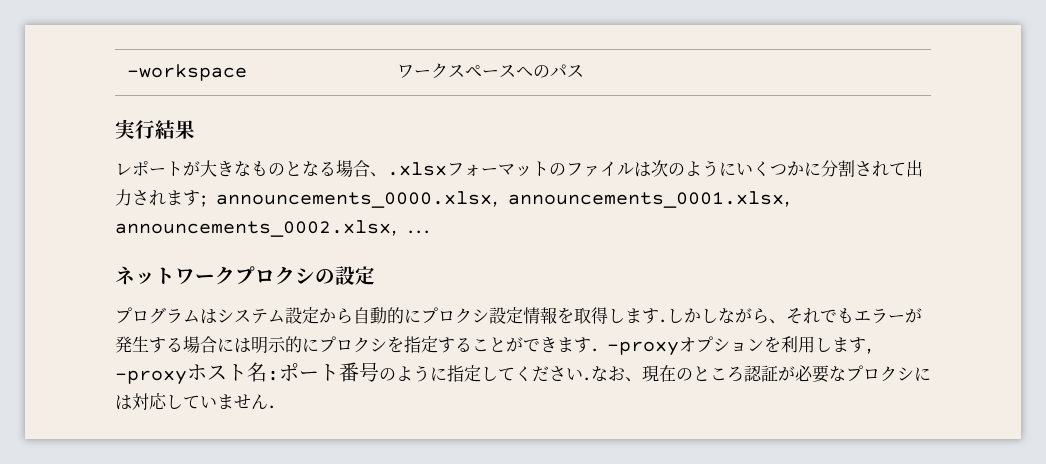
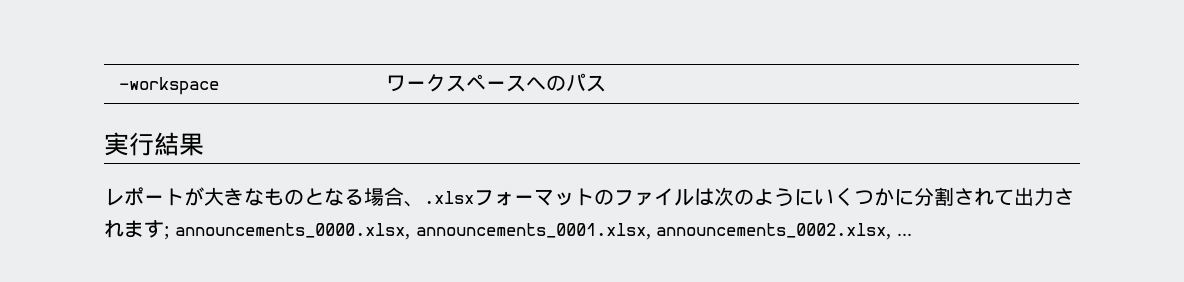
- ネットワークプロクシの設定
- プログラムはシステム設定から自動的にプロクシ設定情報を取得します.しかしながら、それでもエラーが発生する場合には明示的にプロクシを指定することができます. -proxyオプションを利用します, -proxyホスト名:ポート番号のように指定してください.なお、現在のところ認証が必要なプロクシには対応していません.

